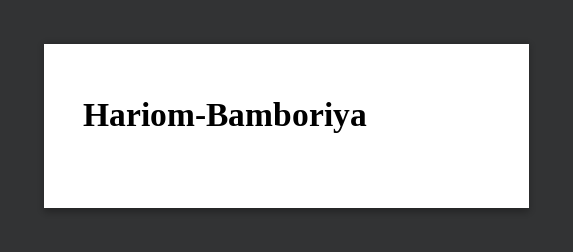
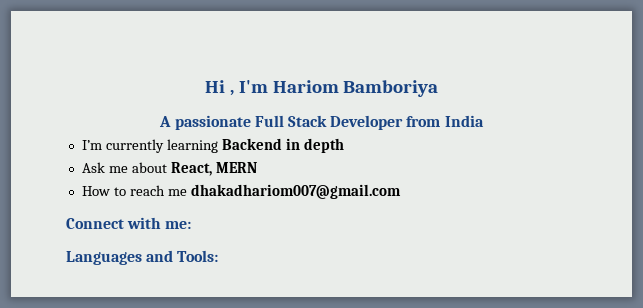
- Hariom-Bamboriya
+ Hi , I'm Hariom Bamboriya
+ A passionate Full Stack Developer from India
+ I’m currently learning Backend in depth
+ Ask me about React, MERN
+ How to reach me dhakadhariom007@gmail.com
+ Connect with me:
+ Languages and Tools:

